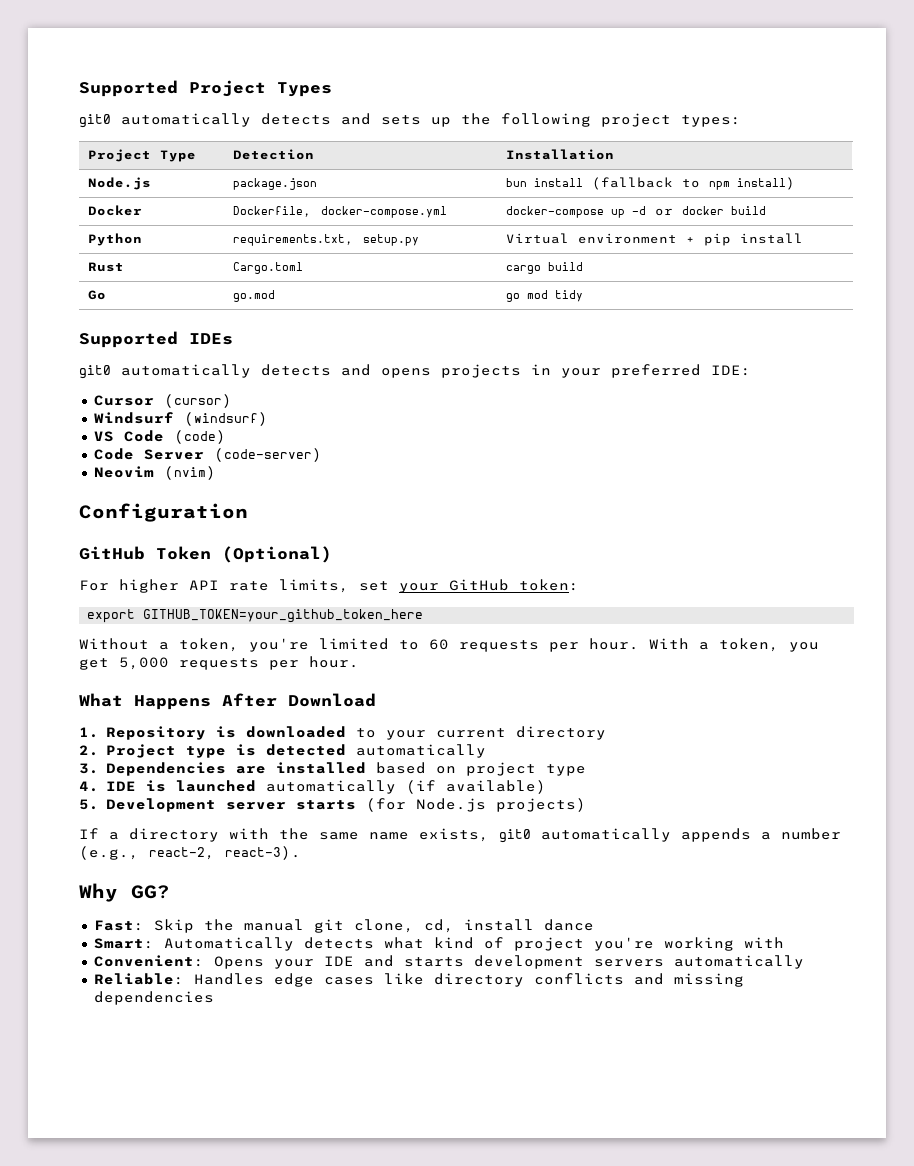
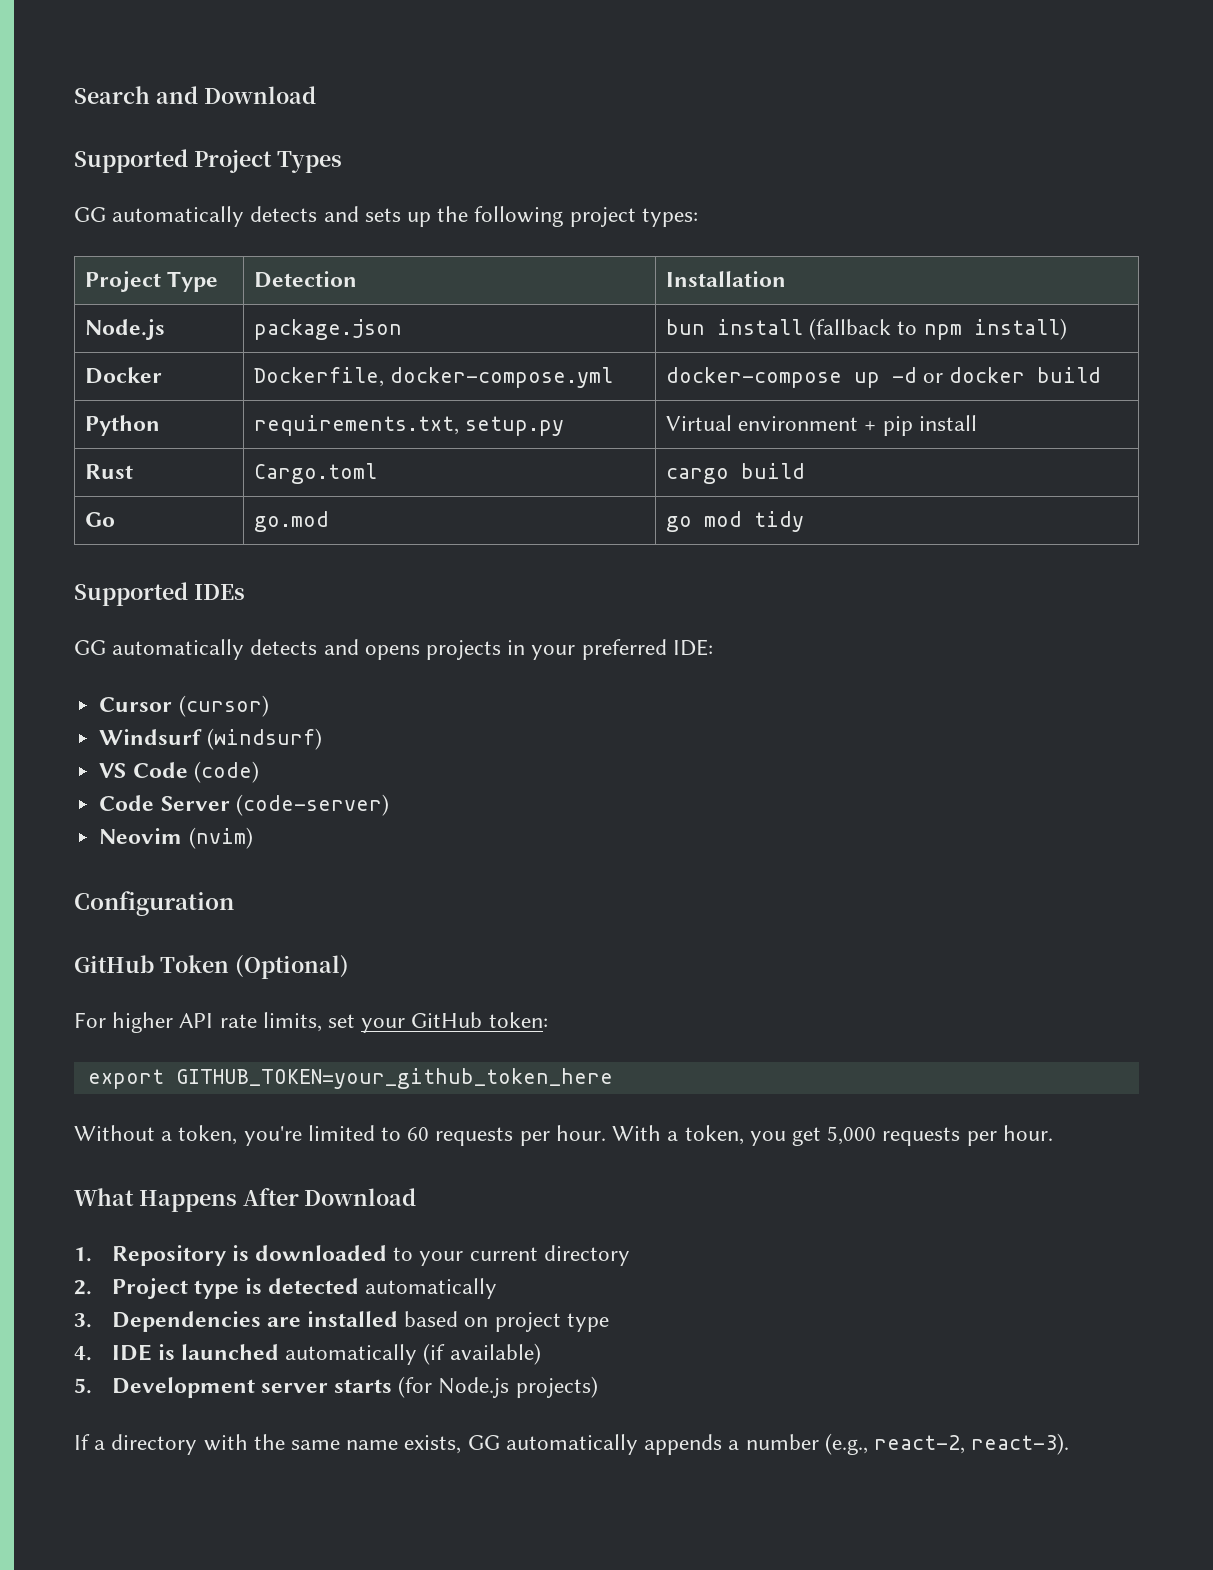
+ Search and Download
- git0 automatically detects and sets up the following project types:
+ GG automatically detects and sets up the following project types:
- git0 automatically detects and opens projects in your preferred IDE:
+ GG automatically detects and opens projects in your preferred IDE:
- If a directory with the same name exists, git0 automatically appends a number (e.g., react-2, react-3).
+ If a directory with the same name exists, GG automatically appends a number (e.g., react-2, react-3).
- Why GG?
- Fast: Skip the manual git clone, cd, install dance
- Smart: Automatically detects what kind of project you're working with
- Convenient: Opens your IDE and starts development servers automatically
- Reliable: Handles edge cases like directory conflicts and missing dependencies

